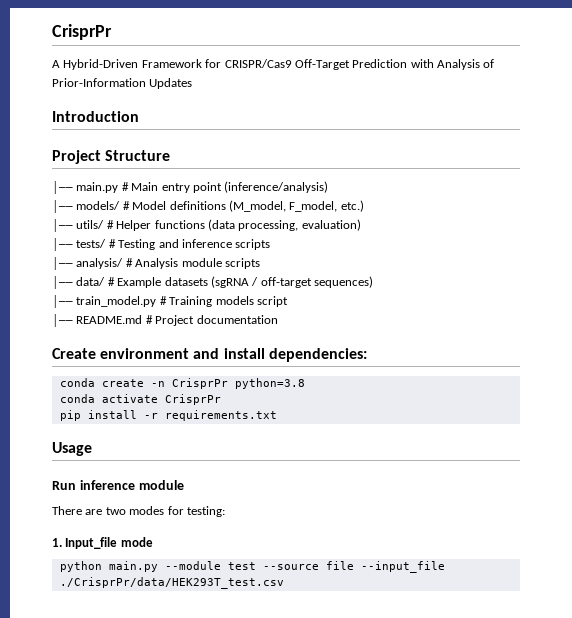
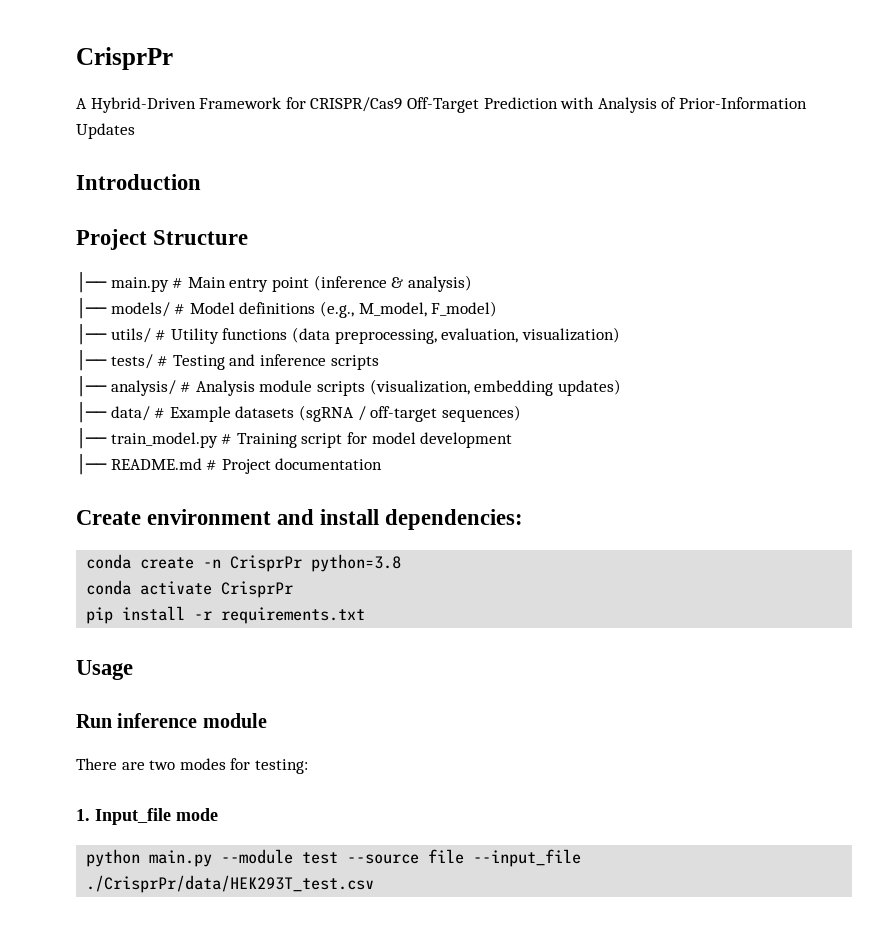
- │── main.py # Main entry point (inference/analysis)
+ │── main.py # Main entry point (inference & analysis)
- │── models/ # Model definitions (M_model, F_model, etc.)
+ │── models/ # Model definitions (e.g., M_model, F_model)
- │── utils/ # Helper functions (data processing, evaluation)
+ │── utils/ # Utility functions (data preprocessing, evaluation, visualization)
- │── analysis/ # Analysis module scripts
+ │── analysis/ # Analysis module scripts (visualization, embedding updates)
- │── train_model.py # Training models script
+ │── train_model.py # Training script for model development

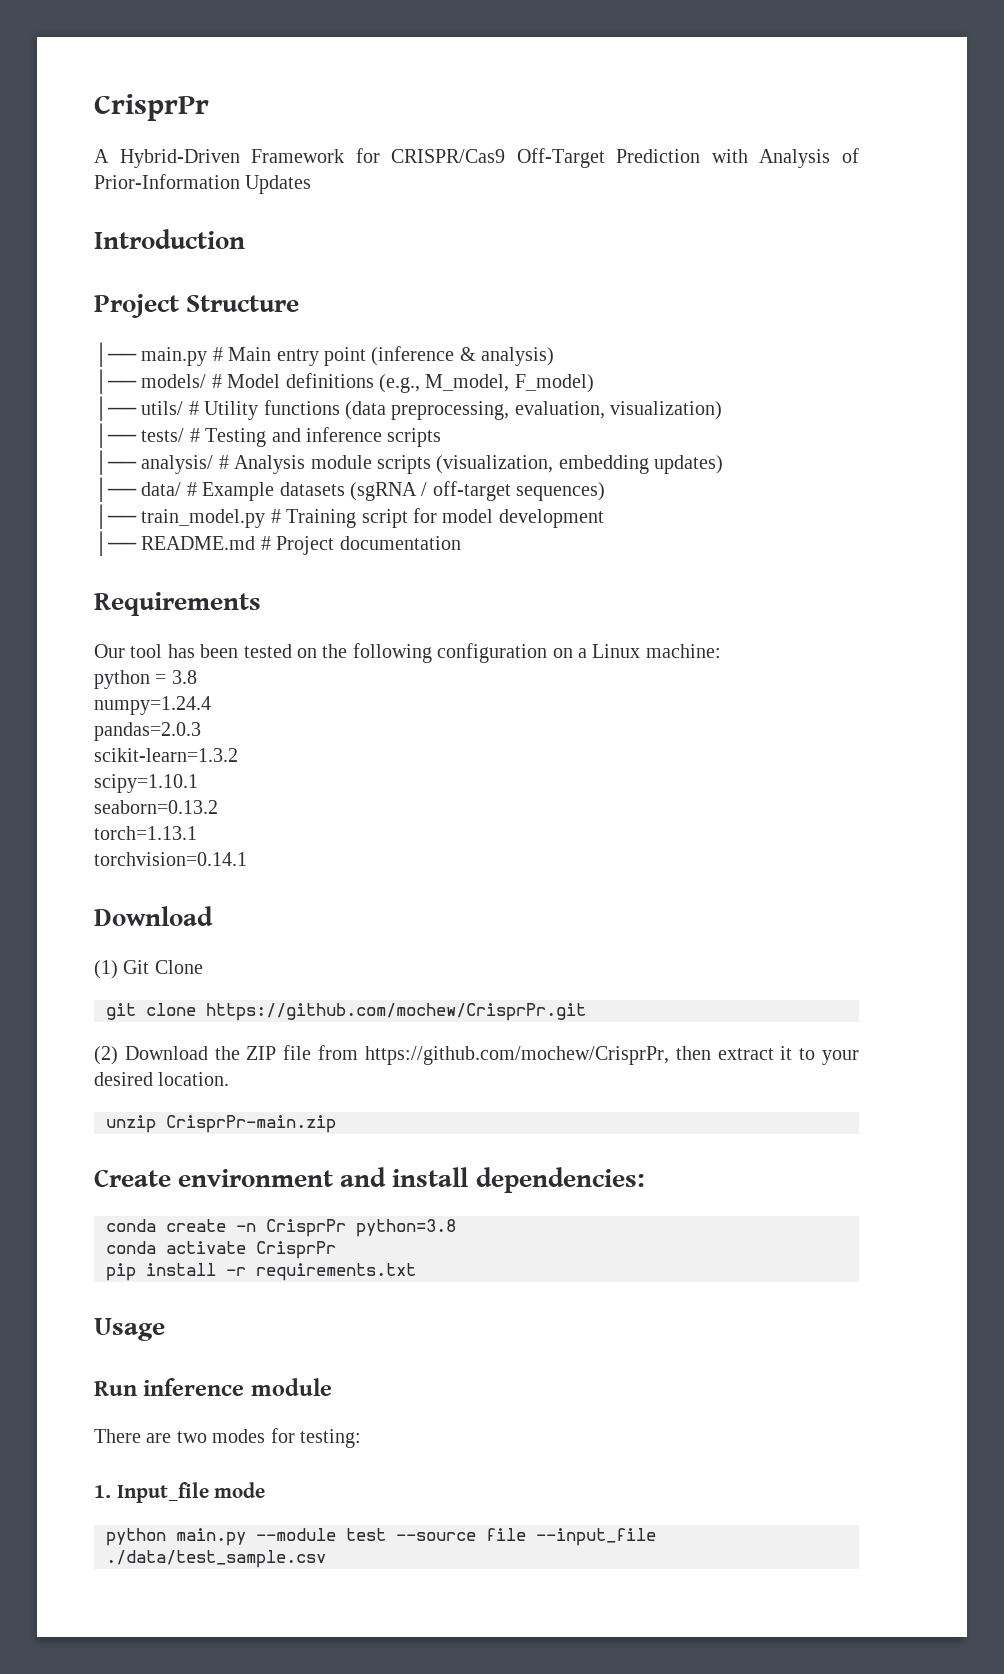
+ Requirements
+ Our tool has been tested on the following configuration on a Linux machine:
+ python = 3.8
+ numpy=1.24.4
+ pandas=2.0.3
+ scikit-learn=1.3.2
+ scipy=1.10.1
+ seaborn=0.13.2
+ torch=1.13.1
+ torchvision=0.14.1
+ Download
+ (1) Git Clone
+ git clone https://github.com/mochew/CrisprPr.git
+ (2) Download the ZIP file from https://github.com/mochew/CrisprPr, then extract it to your desired location.
+ unzip CrisprPr-main.zip
- python main.py --module test --source file --input_file ./CrisprPr/data/HEK293T_test.csv
+ python main.py --module test --source file --input_file ./data/test_sample.csv

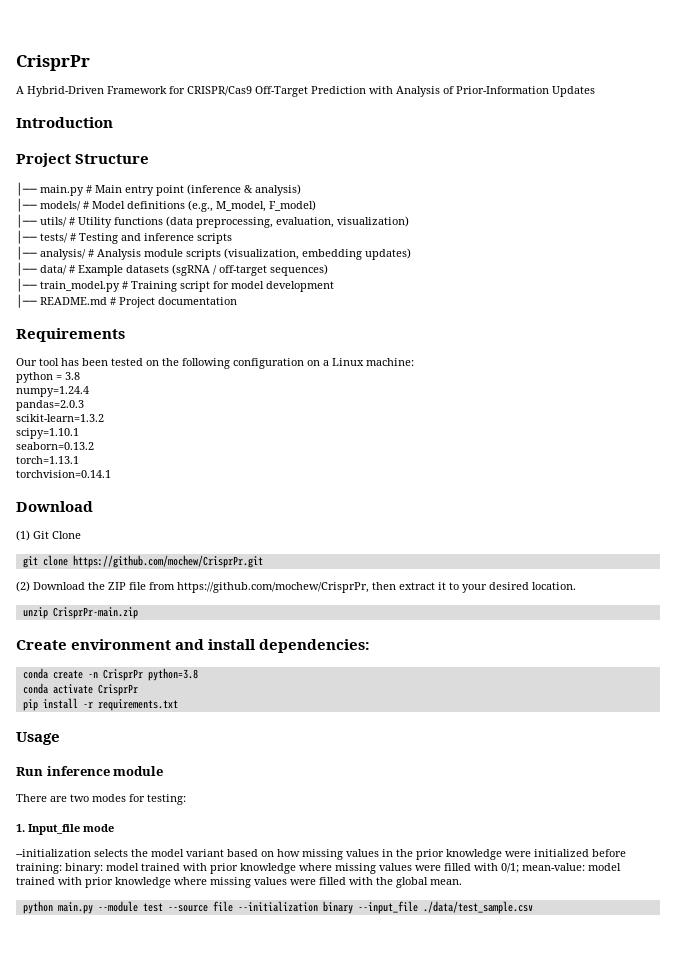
+ --initialization selects the model variant based on how missing values in the prior knowledge were initialized before training: binary: model trained with prior knowledge where missing values were filled with 0/1; mean-value: model trained with prior knowledge where missing values were filled with the global mean.
- python main.py --module test --source file --input_file ./data/test_sample.csv
+ python main.py --module test --source file --initialization binary --input_file ./data/test_sample.csv

